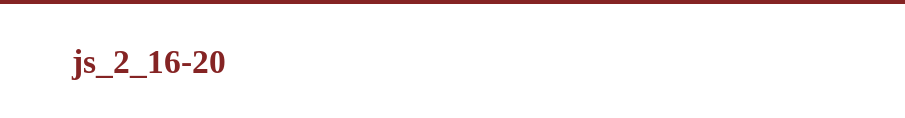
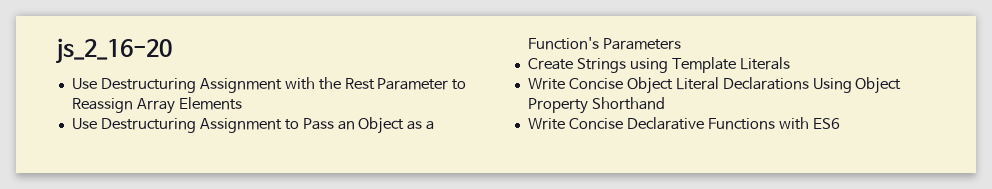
+ Use Destructuring Assignment with the Rest Parameter to Reassign Array Elements
+ Use Destructuring Assignment to Pass an Object as a Function's Parameters
+ Create Strings using Template Literals
+ Write Concise Object Literal Declarations Using Object Property Shorthand
+ Write Concise Declarative Functions with ES6

